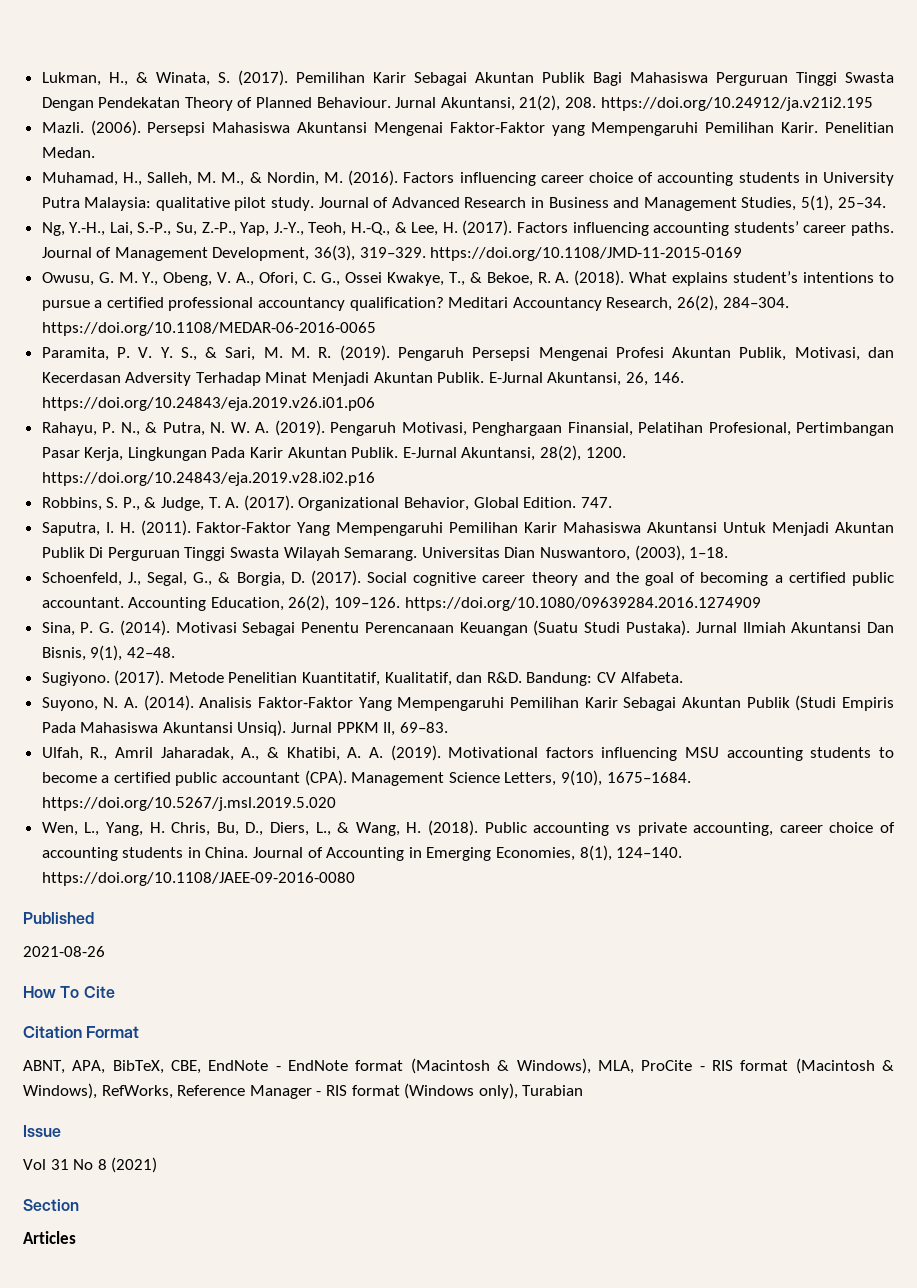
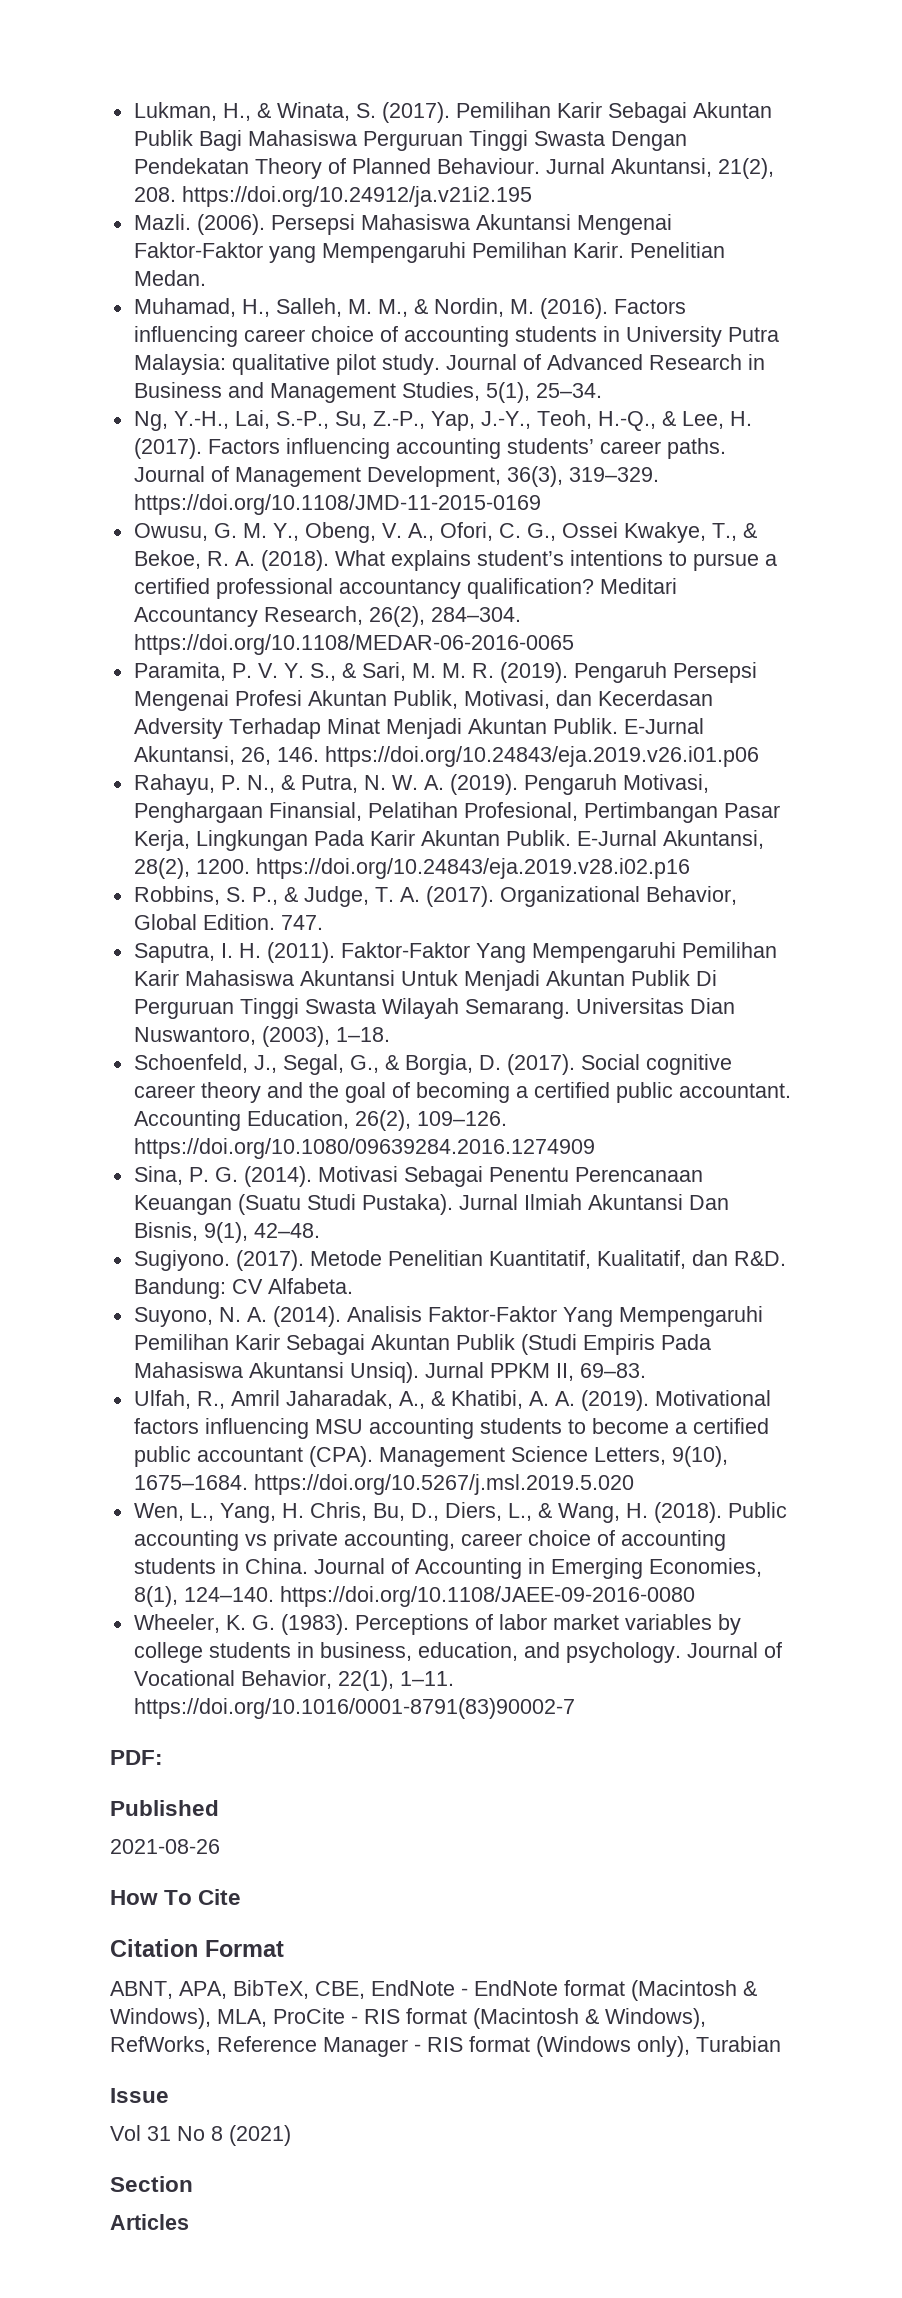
+ Wheeler, K. G. (1983). Perceptions of labor market variables by college students in business, education, and psychology. Journal of Vocational Behavior, 22(1), 1–11. https://doi.org/10.1016/0001-8791(83)90002-7
+ PDF:

